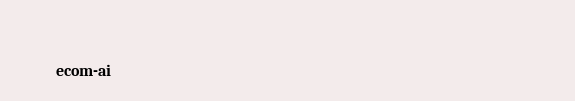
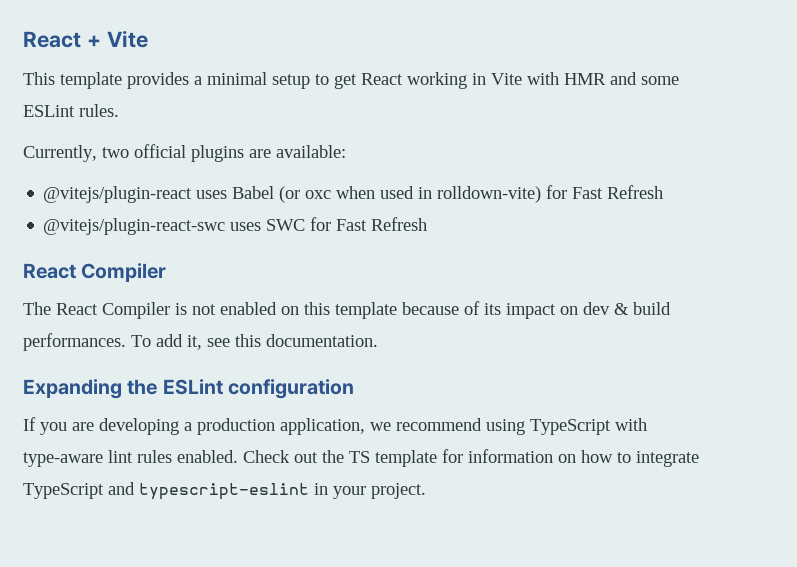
- ecom-ai
+ React + Vite
+ This template provides a minimal setup to get React working in Vite with HMR and some ESLint rules.
+ Currently, two official plugins are available:
+ @vitejs/plugin-react uses Babel (or oxc when used in rolldown-vite) for Fast Refresh
+ @vitejs/plugin-react-swc uses SWC for Fast Refresh
+ React Compiler
+ The React Compiler is not enabled on this template because of its impact on dev & build performances. To add it, see this documentation.
+ Expanding the ESLint configuration
+ If you are developing a production application, we recommend using TypeScript with type-aware lint rules enabled. Check out the TS template for information on how to integrate TypeScript and typescript-eslint in your project.

